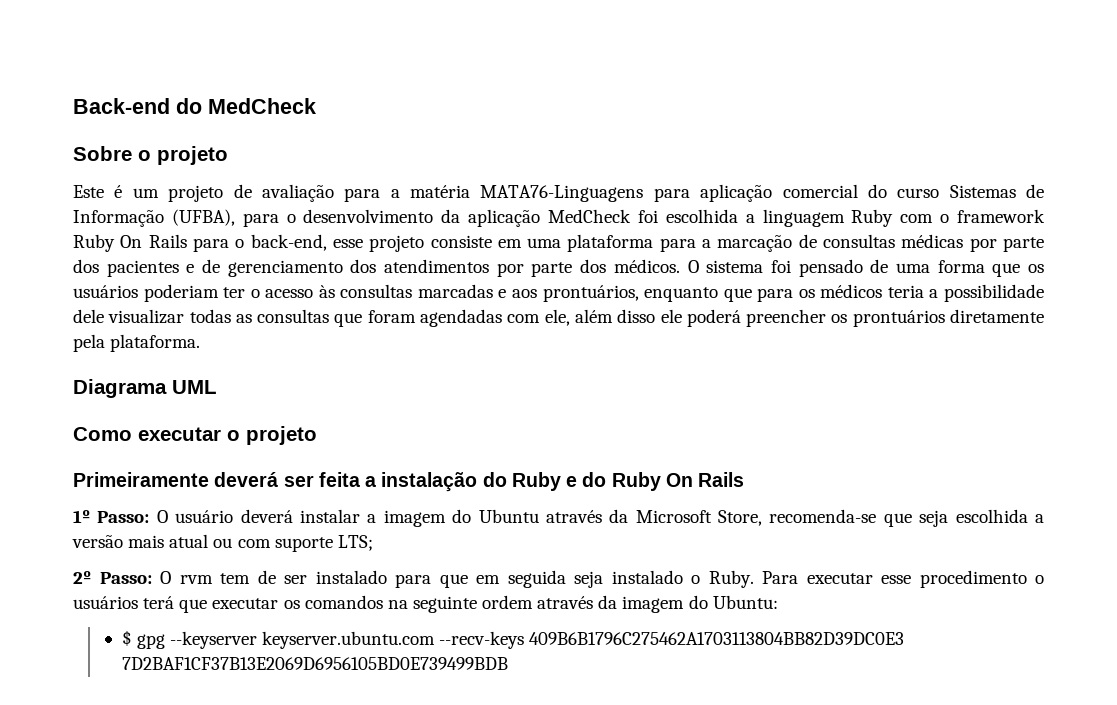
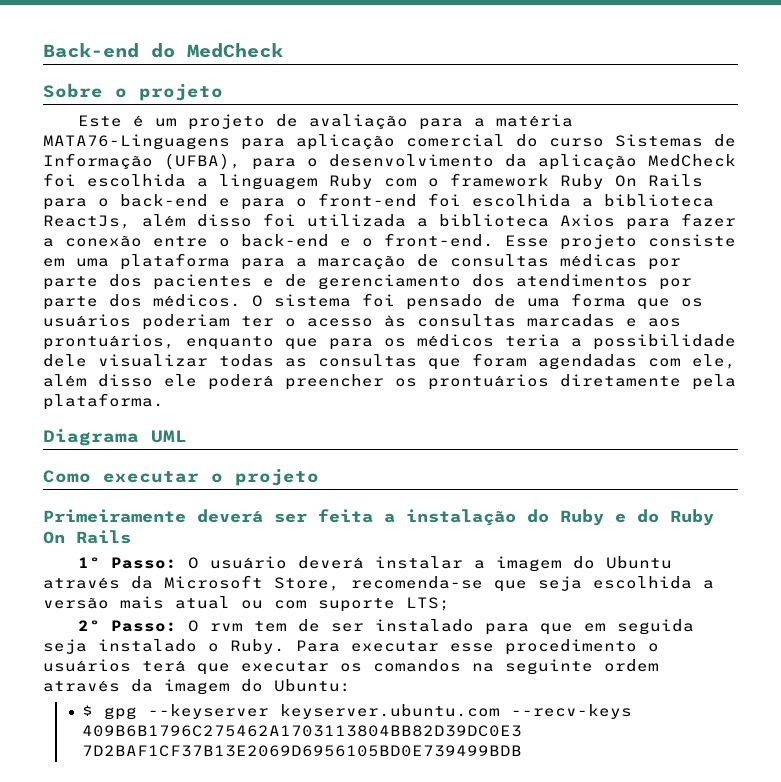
- Este é um projeto de avaliação para a matéria MATA76-Linguagens para aplicação comercial do curso Sistemas de Informação (UFBA), para o desenvolvimento da aplicação MedCheck foi escolhida a linguagem Ruby com o framework Ruby On Rails para o back-end, esse projeto consiste em uma plataforma para a marcação de consultas médicas por parte dos pacientes e de gerenciamento dos atendimentos por parte dos médicos.
+ Este é um projeto de avaliação para a matéria MATA76-Linguagens para aplicação comercial do curso Sistemas de Informação (UFBA), para o desenvolvimento da aplicação MedCheck foi escolhida a linguagem Ruby com o framework Ruby On Rails para o back-end e para o front-end foi escolhida a biblioteca ReactJs, além disso foi utilizada a biblioteca Axios para fazer a conexão entre o back-end e o front-end. Esse projeto consiste em uma plataforma para a marcação de consultas médicas por parte dos pacientes e de gerenciamento dos atendimentos por parte dos médicos.

